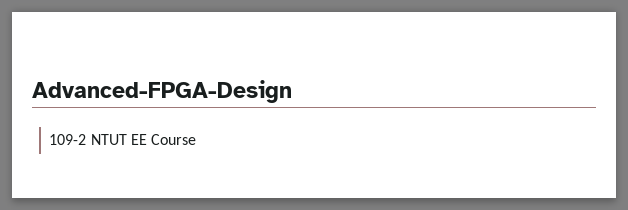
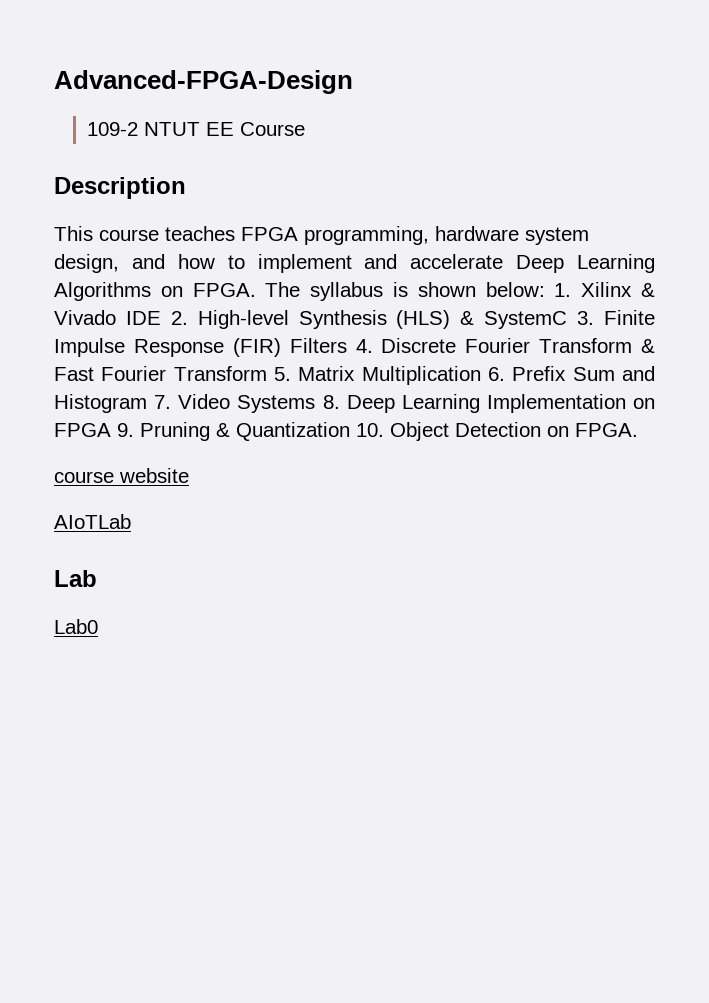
+ Description
+ This course teaches FPGA programming, hardware system design, and how to implement and accelerate Deep Learning Algorithms on FPGA. The syllabus is shown below: 1. Xilinx & Vivado IDE 2. High-level Synthesis (HLS) & SystemC 3. Finite Impulse Response (FIR) Filters 4. Discrete Fourier Transform & Fast Fourier Transform 5. Matrix Multiplication 6. Prefix Sum and Histogram 7. Video Systems 8. Deep Learning Implementation on FPGA 9. Pruning & Quantization 10. Object Detection on FPGA.
+ course website
+ AIoTLab
+ Lab
+ Lab0

